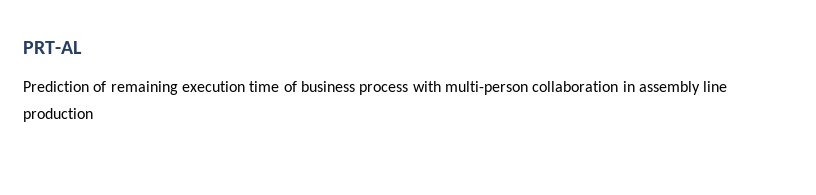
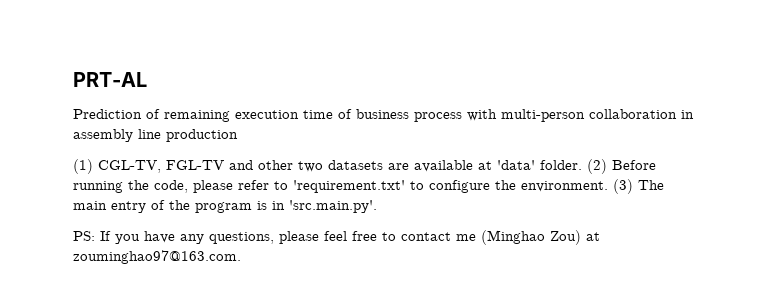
+ (1) CGL-TV, FGL-TV and other two datasets are available at 'data' folder. (2) Before running the code, please refer to 'requirement.txt' to configure the environment. (3) The main entry of the program is in 'src.main.py'.
+ PS: If you have any questions, please feel free to contact me (Minghao Zou) at zouminghao97@163.com.

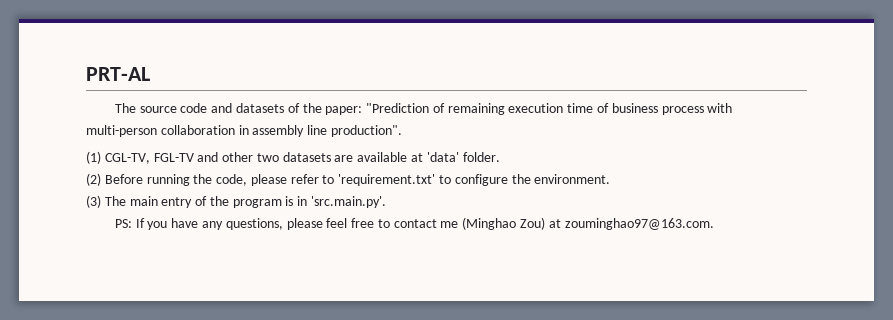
- Prediction of remaining execution time of business process with multi-person collaboration in assembly line production
+ The source code and datasets of the paper: "Prediction of remaining execution time of business process with multi-person collaboration in assembly line production".
- (1) CGL-TV, FGL-TV and other two datasets are available at 'data' folder. (2) Before running the code, please refer to 'requirement.txt' to configure the environment. (3) The main entry of the program is in 'src.main.py'.
+ (1) CGL-TV, FGL-TV and other two datasets are available at 'data' folder.
+ (2) Before running the code, please refer to 'requirement.txt' to configure the environment.
+ (3) The main entry of the program is in 'src.main.py'.

